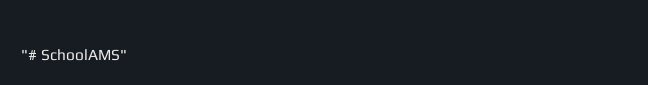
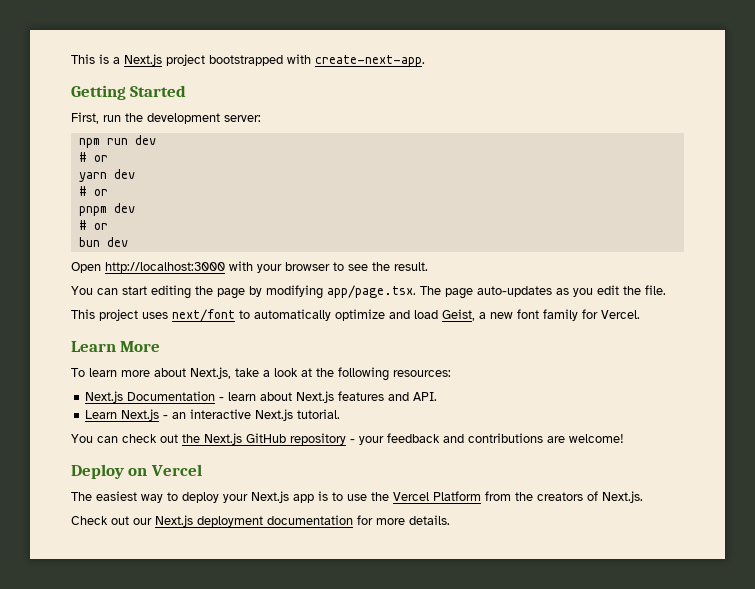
- "# SchoolAMS"
+ This is a Next.js project bootstrapped with create-next-app.
+ Getting Started
+ First, run the development server:
+ npm run dev
+ # or
+ yarn dev
+ # or
+ pnpm dev
+ # or
+ bun dev
+ Open http://localhost:3000 with your browser to see the result.
+ You can start editing the page by modifying app/page.tsx. The page auto-updates as you edit the file.
+ This project uses next/font to automatically optimize and load Geist, a new font family for Vercel.
+ Learn More
+ To learn more about Next.js, take a look at the following resources:
+ Next.js Documentation - learn about Next.js features and API.
+ Learn Next.js - an interactive Next.js tutorial.
+ You can check out the Next.js GitHub repository - your feedback and contributions are welcome!
+ Deploy on Vercel
+ The easiest way to deploy your Next.js app is to use the Vercel Platform from the creators of Next.js.
+ Check out our Next.js deployment documentation for more details.

